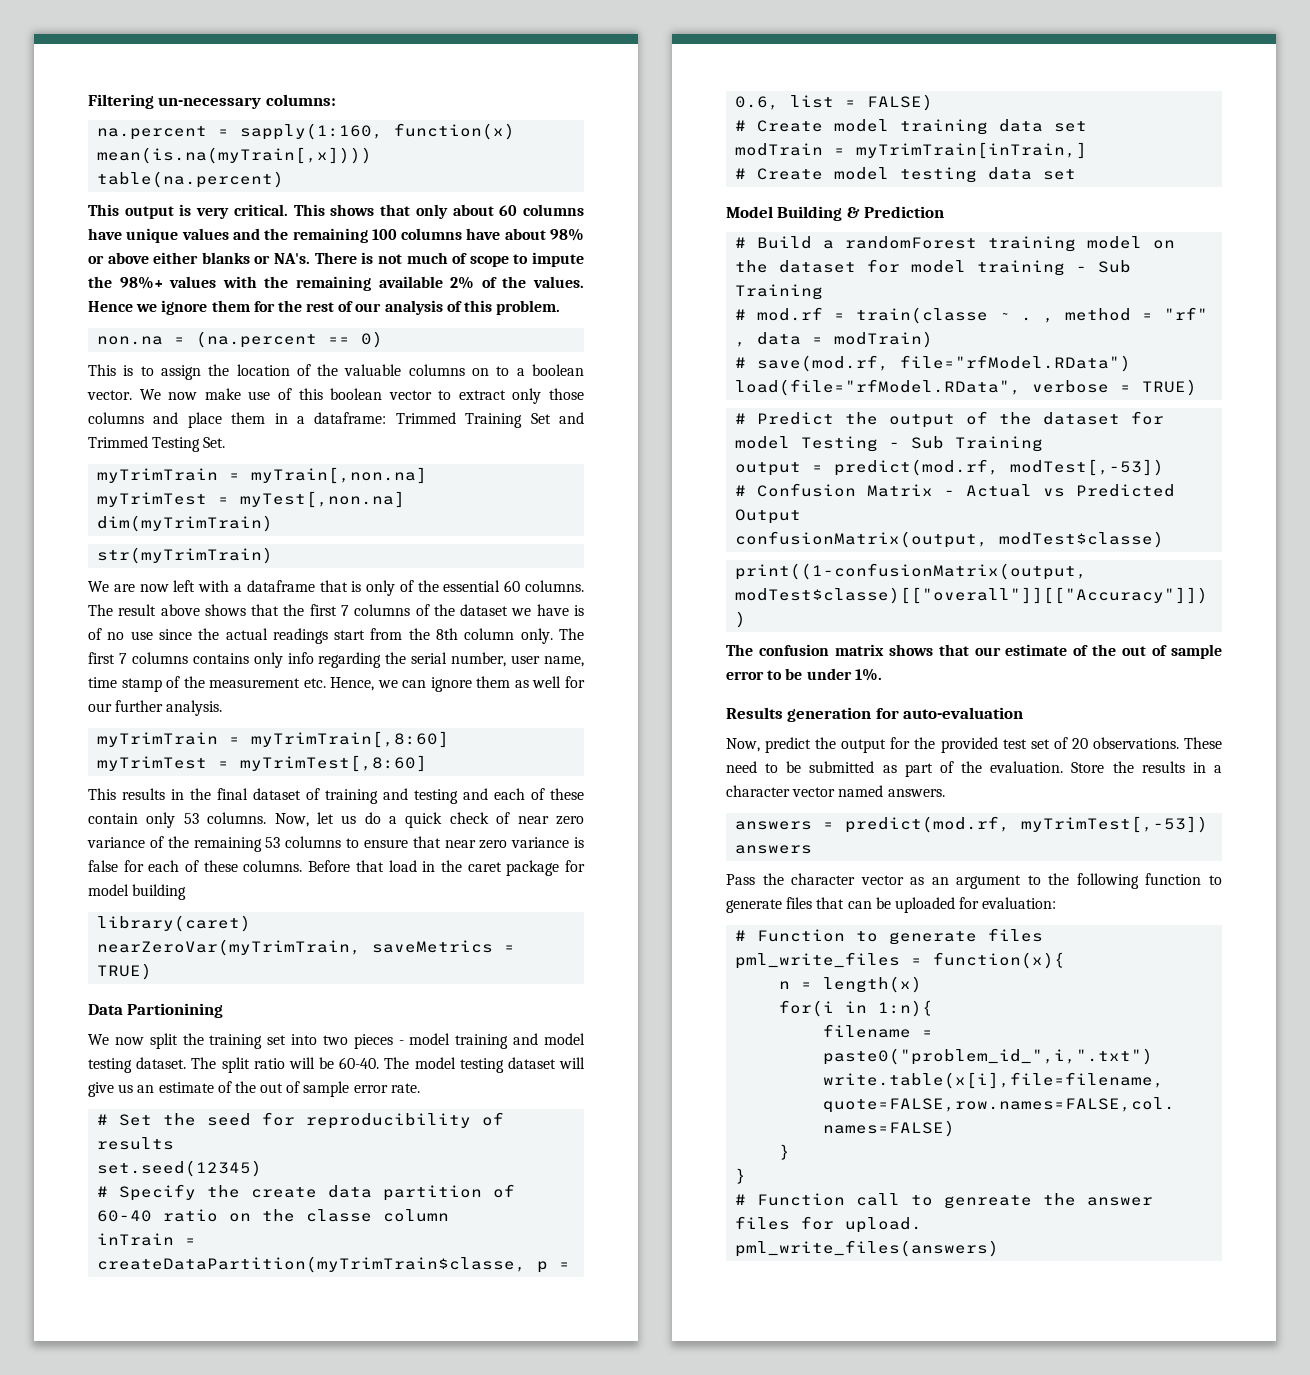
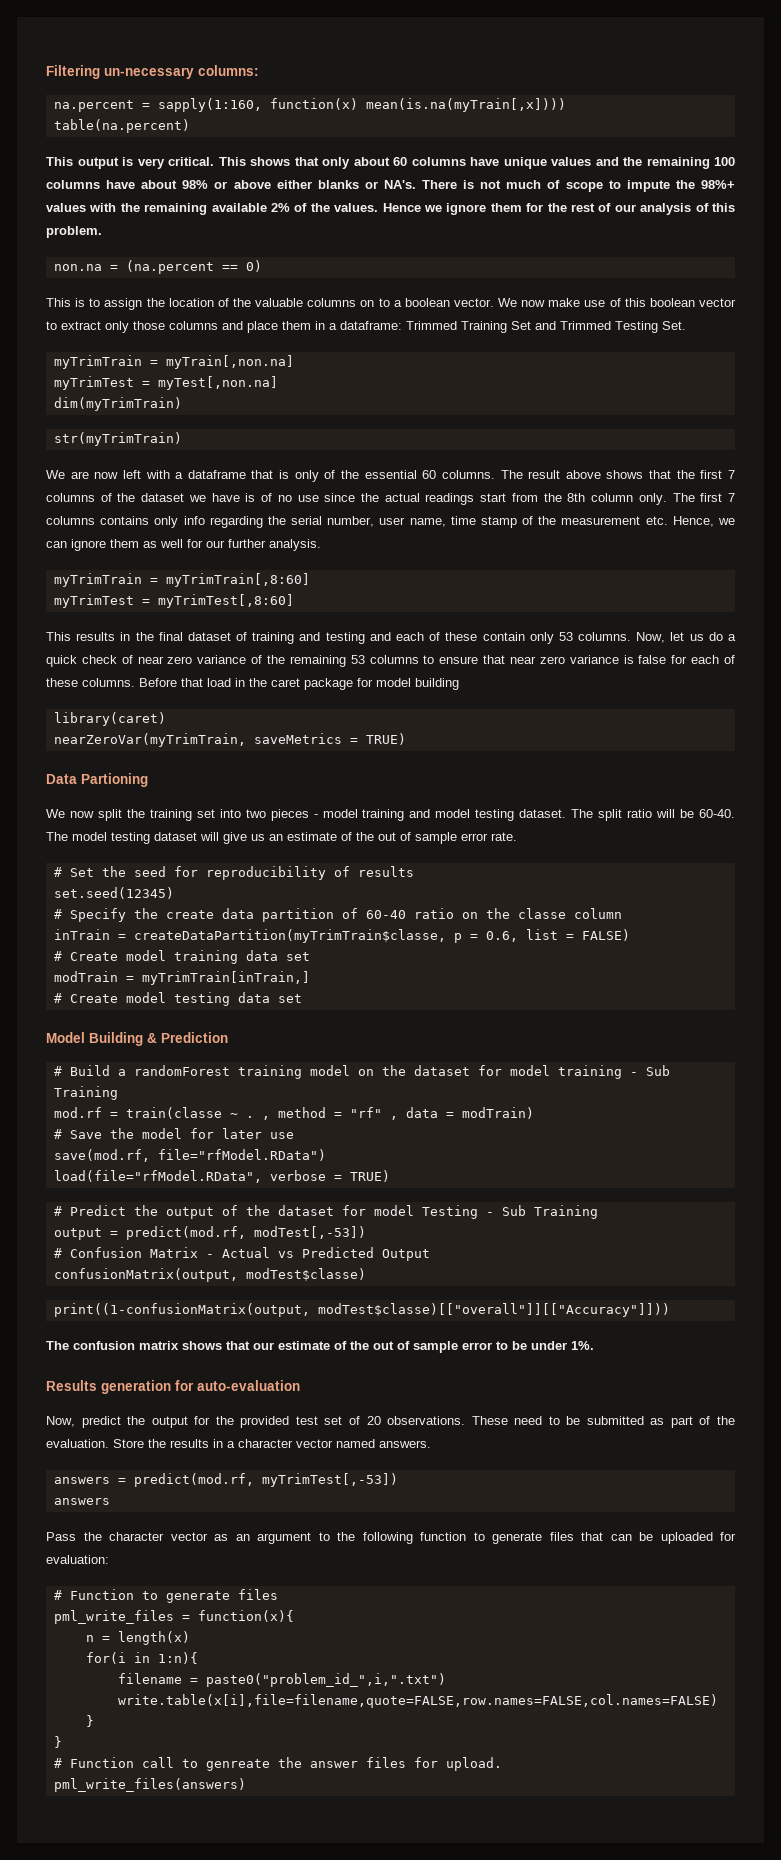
- Data Partionining
+ Data Partioning
- # mod.rf = train(classe ~ . , method = "rf" , data = modTrain)
+ mod.rf = train(classe ~ . , method = "rf" , data = modTrain)
- # save(mod.rf, file="rfModel.RData")
+ # Save the model for later use
+ save(mod.rf, file="rfModel.RData")

